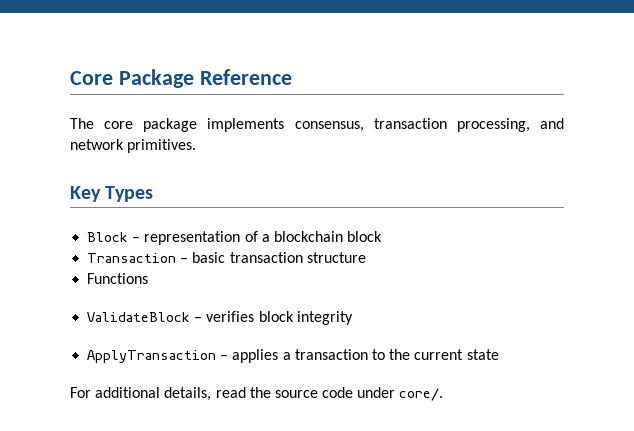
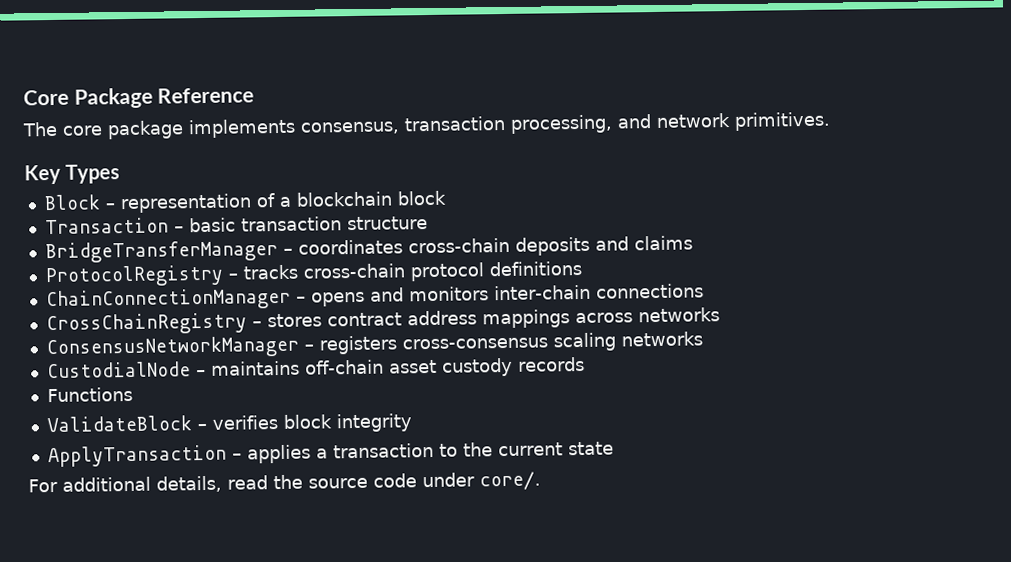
+ BridgeTransferManager – coordinates cross‑chain deposits and claims
+ ProtocolRegistry – tracks cross‑chain protocol definitions
+ ChainConnectionManager – opens and monitors inter-chain connections
+ CrossChainRegistry – stores contract address mappings across networks
+ ConsensusNetworkManager – registers cross-consensus scaling networks
+ CustodialNode – maintains off-chain asset custody records

